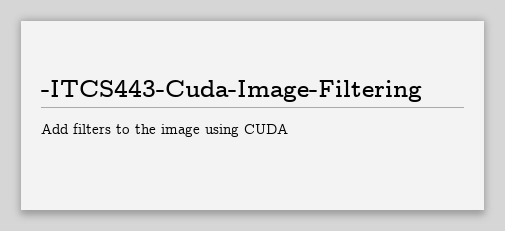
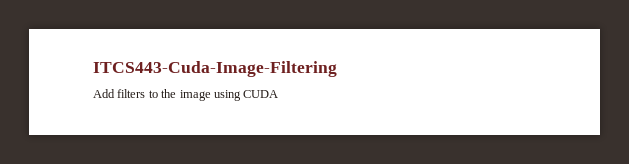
- -ITCS443-Cuda-Image-Filtering
+ ITCS443-Cuda-Image-Filtering

